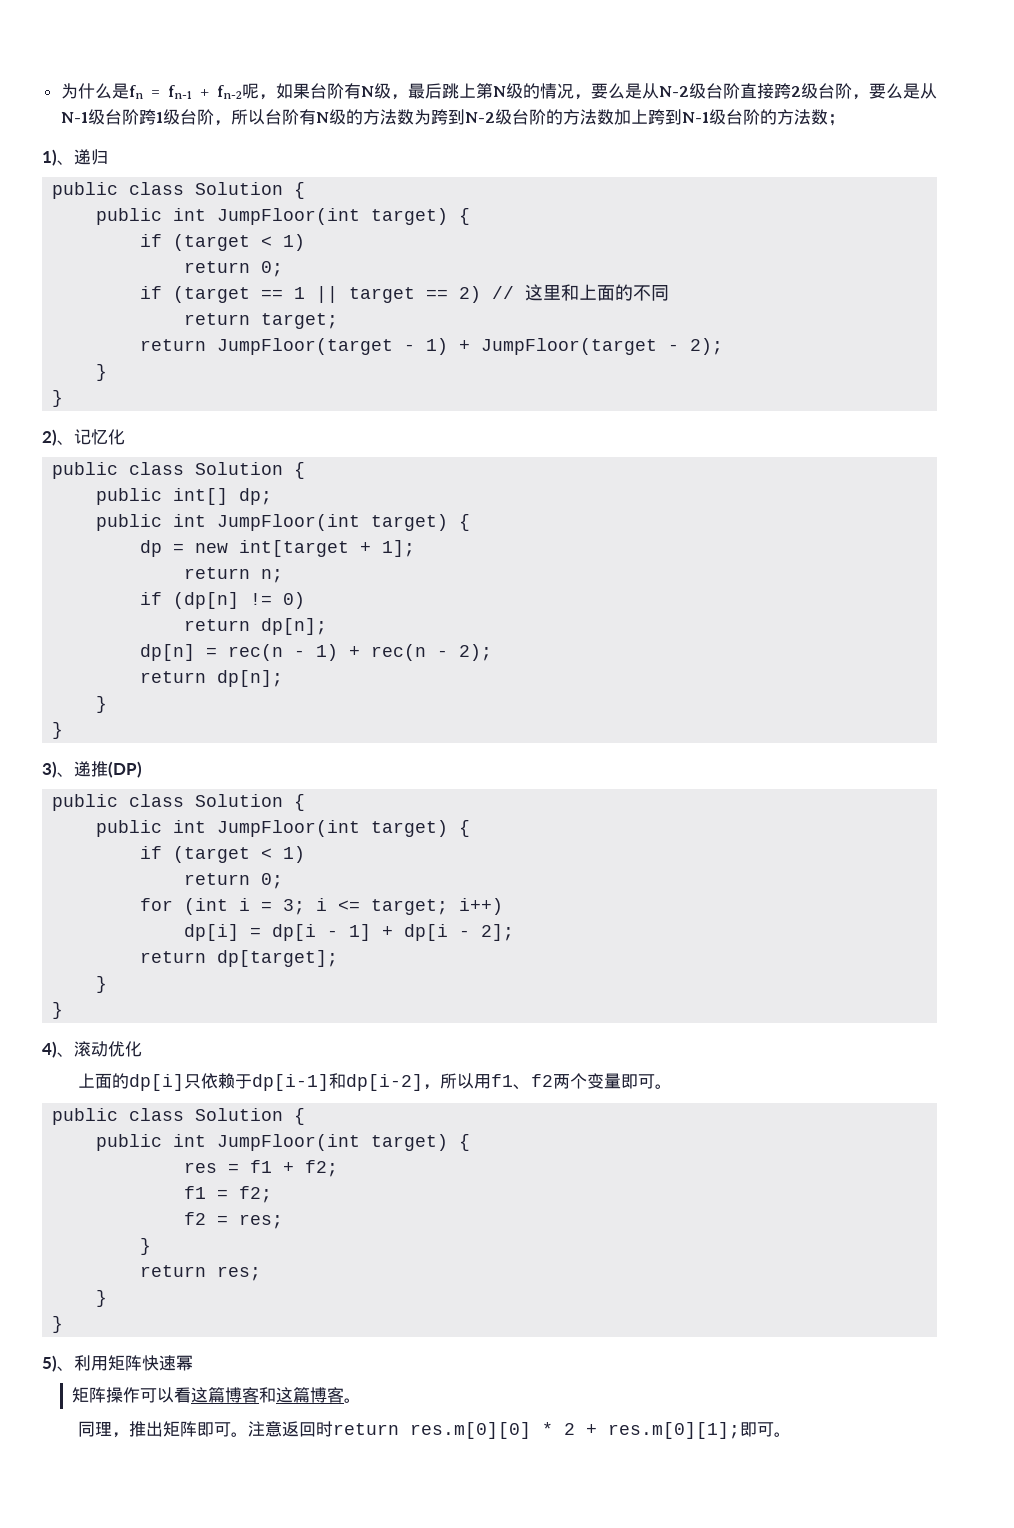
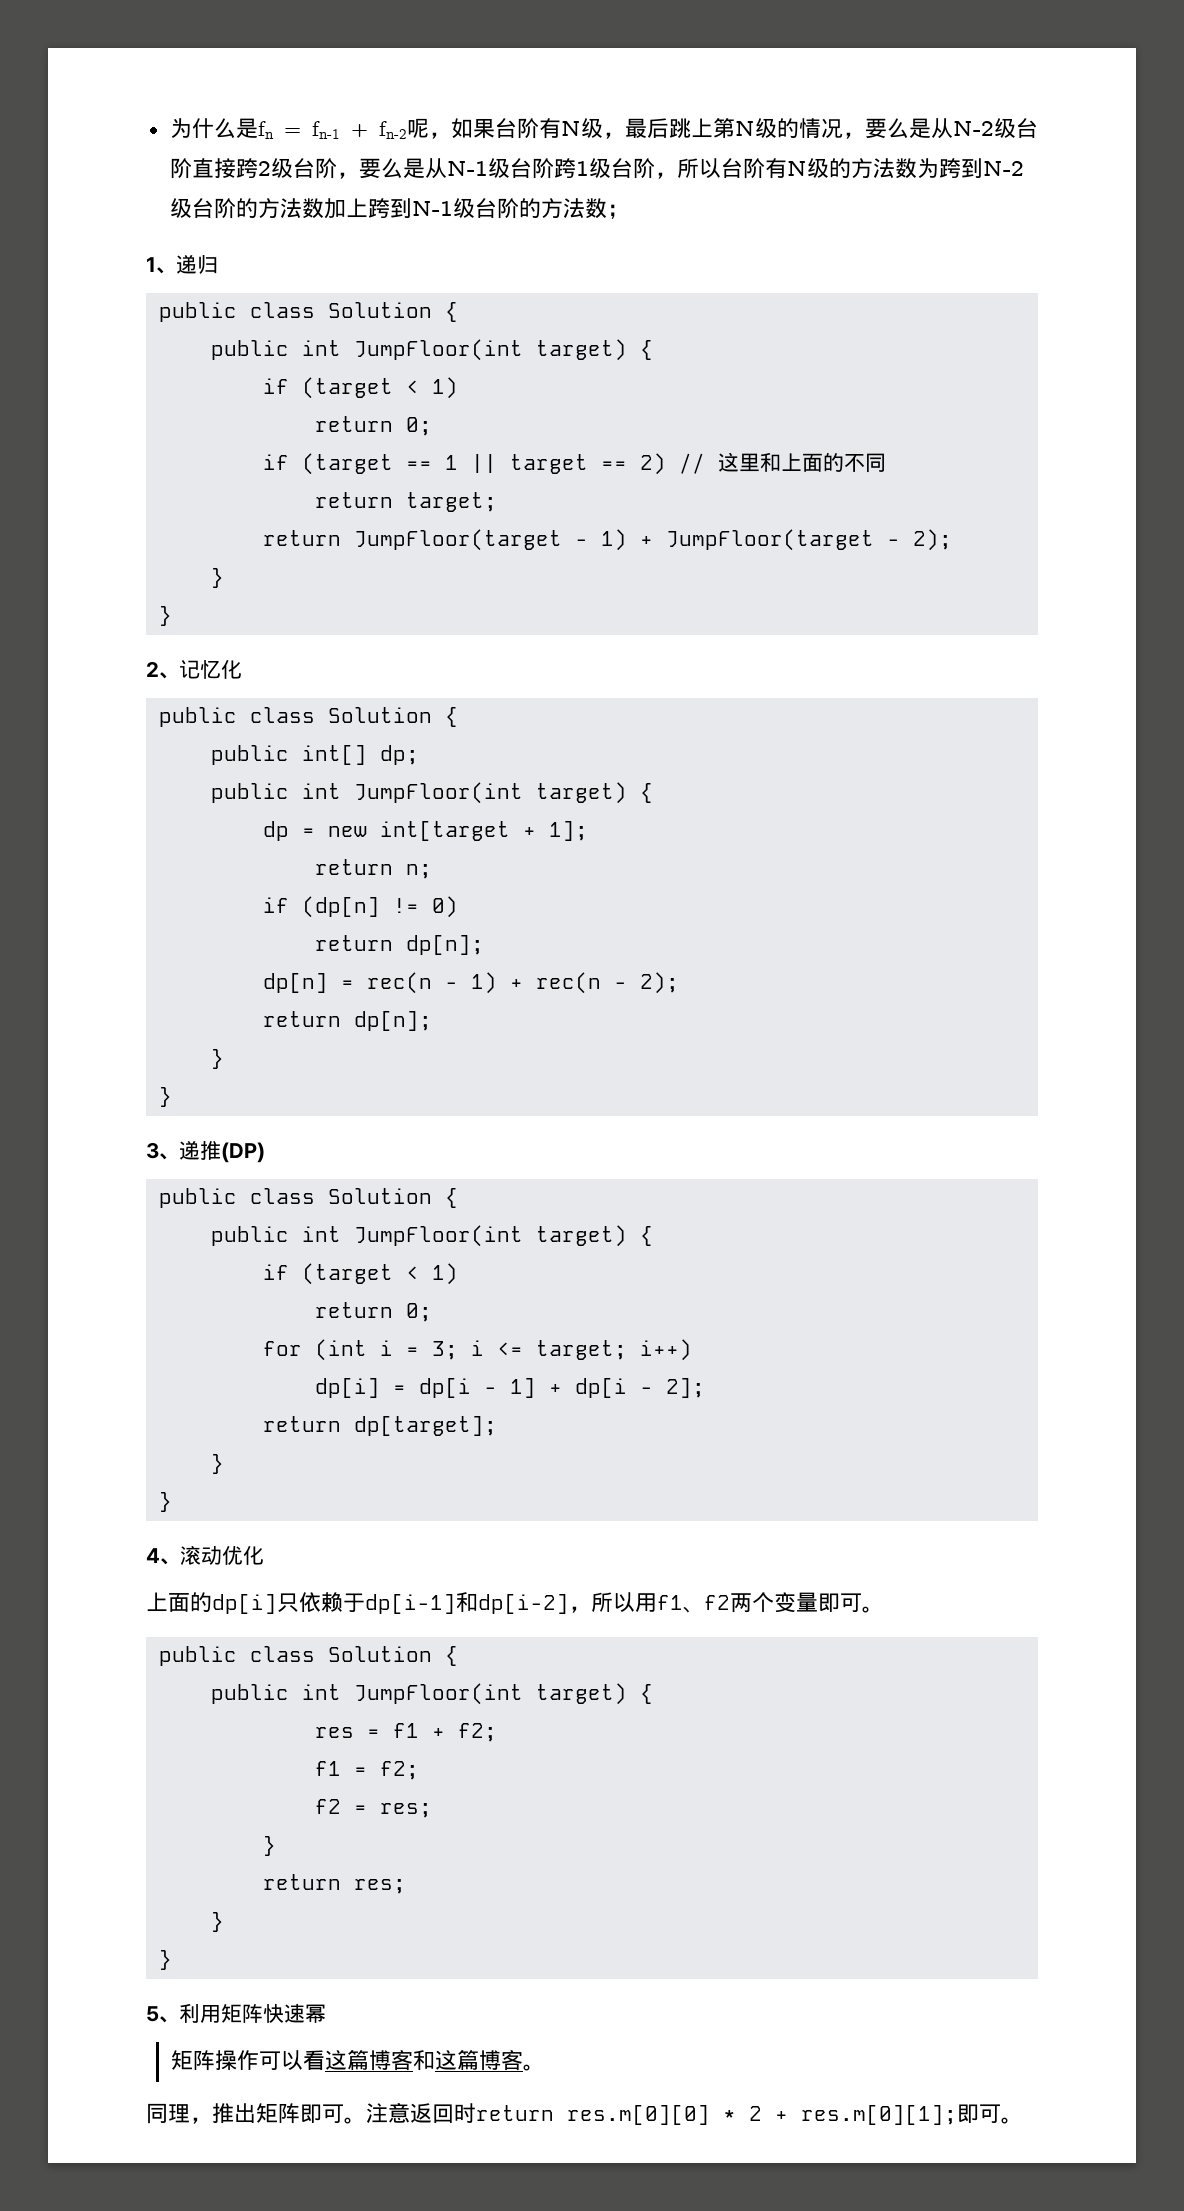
- 1)、递归
+ 1、递归
- 2)、记忆化
+ 2、记忆化
- 3)、递推(DP)
+ 3、递推(DP)
- 4)、滚动优化
+ 4、滚动优化
- 5)、利用矩阵快速幂
+ 5、利用矩阵快速幂

